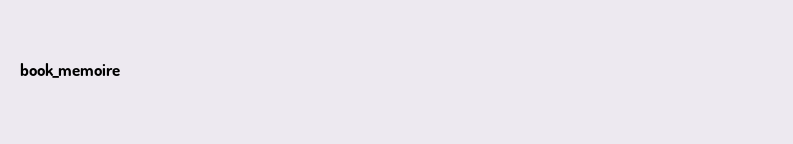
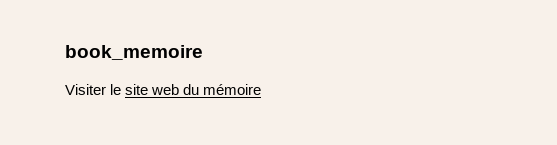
+ Visiter le site web du mémoire

